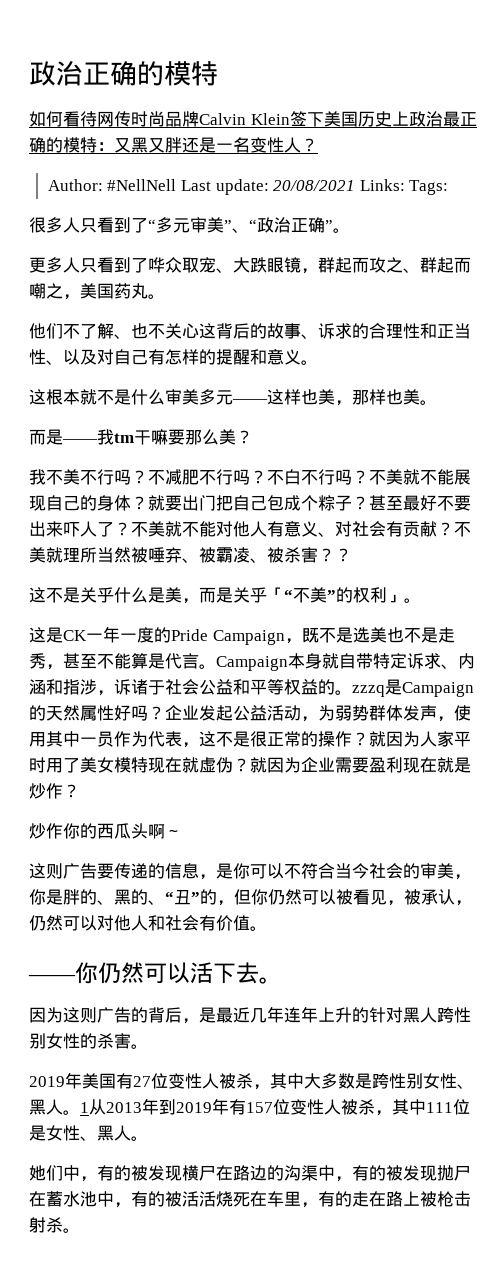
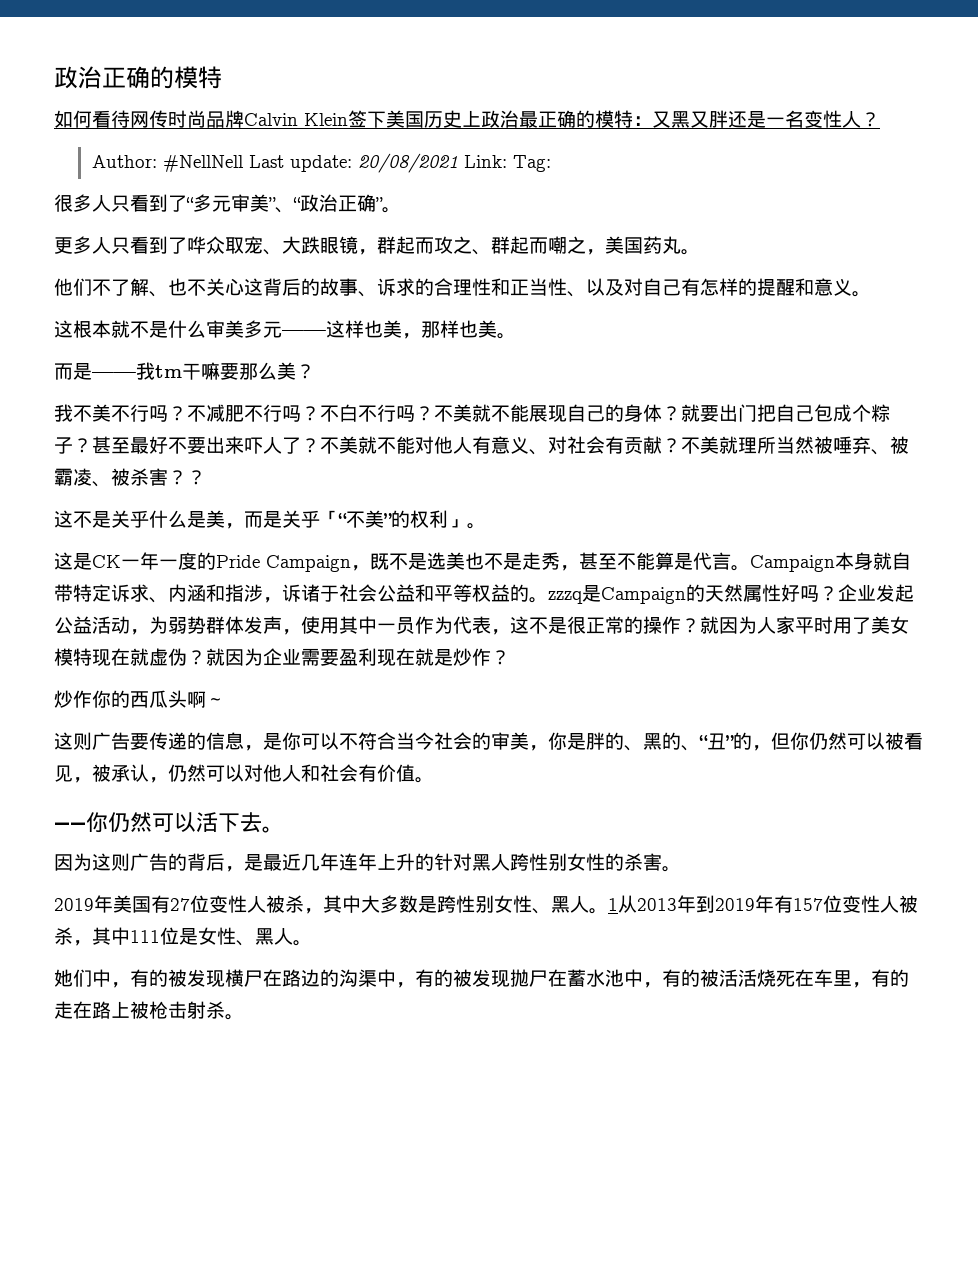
- Author: #NellNell Last update: 20/08/2021 Links: Tags:
+ Author: #NellNell Last update: 20/08/2021 Link: Tag:

